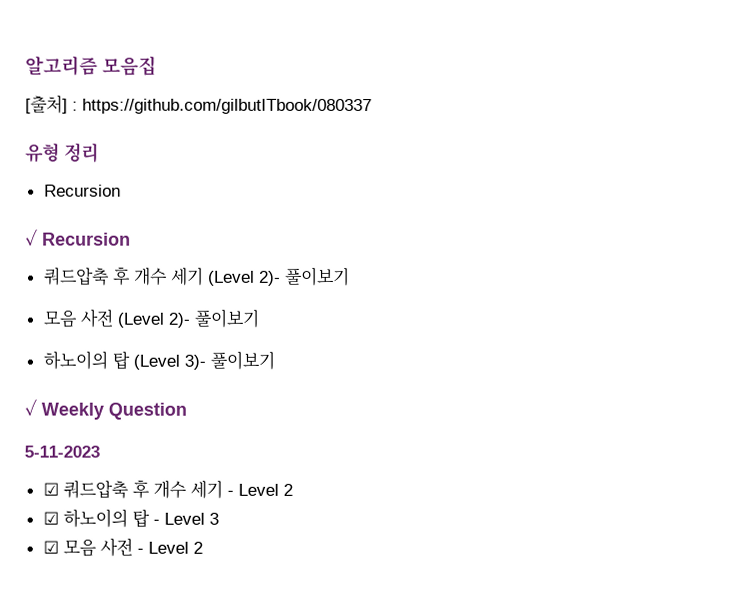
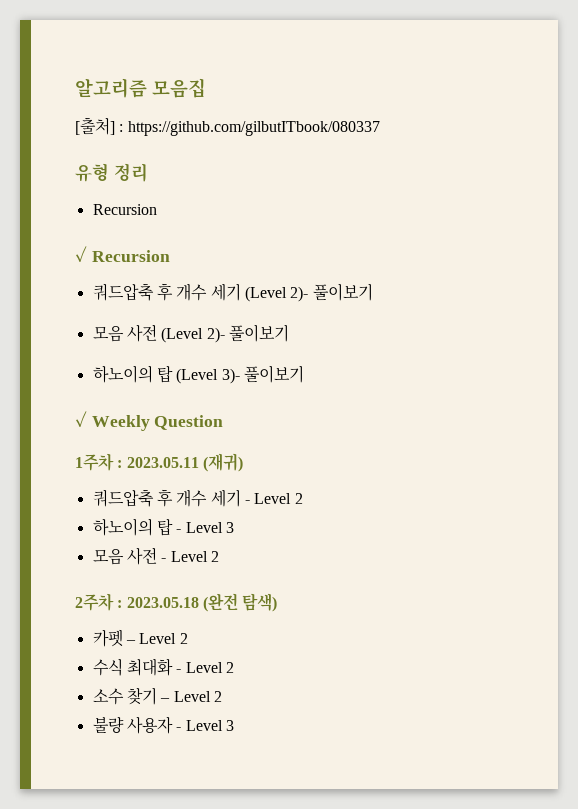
- 5-11-2023
- ☑ 쿼드압축 후 개수 세기 - Level 2
+ 1주차 : 2023.05.11 (재귀)
+ 쿼드압축 후 개수 세기 - Level 2
- ☑ 하노이의 탑 - Level 3
+ 하노이의 탑 - Level 3
- ☑ 모음 사전 - Level 2
+ 모음 사전 - Level 2
+ 2주차 : 2023.05.18 (완전 탐색)
+ 카펫 – Level 2
+ 수식 최대화 - Level 2
+ 소수 찾기 – Level 2
+ 불량 사용자 - Level 3

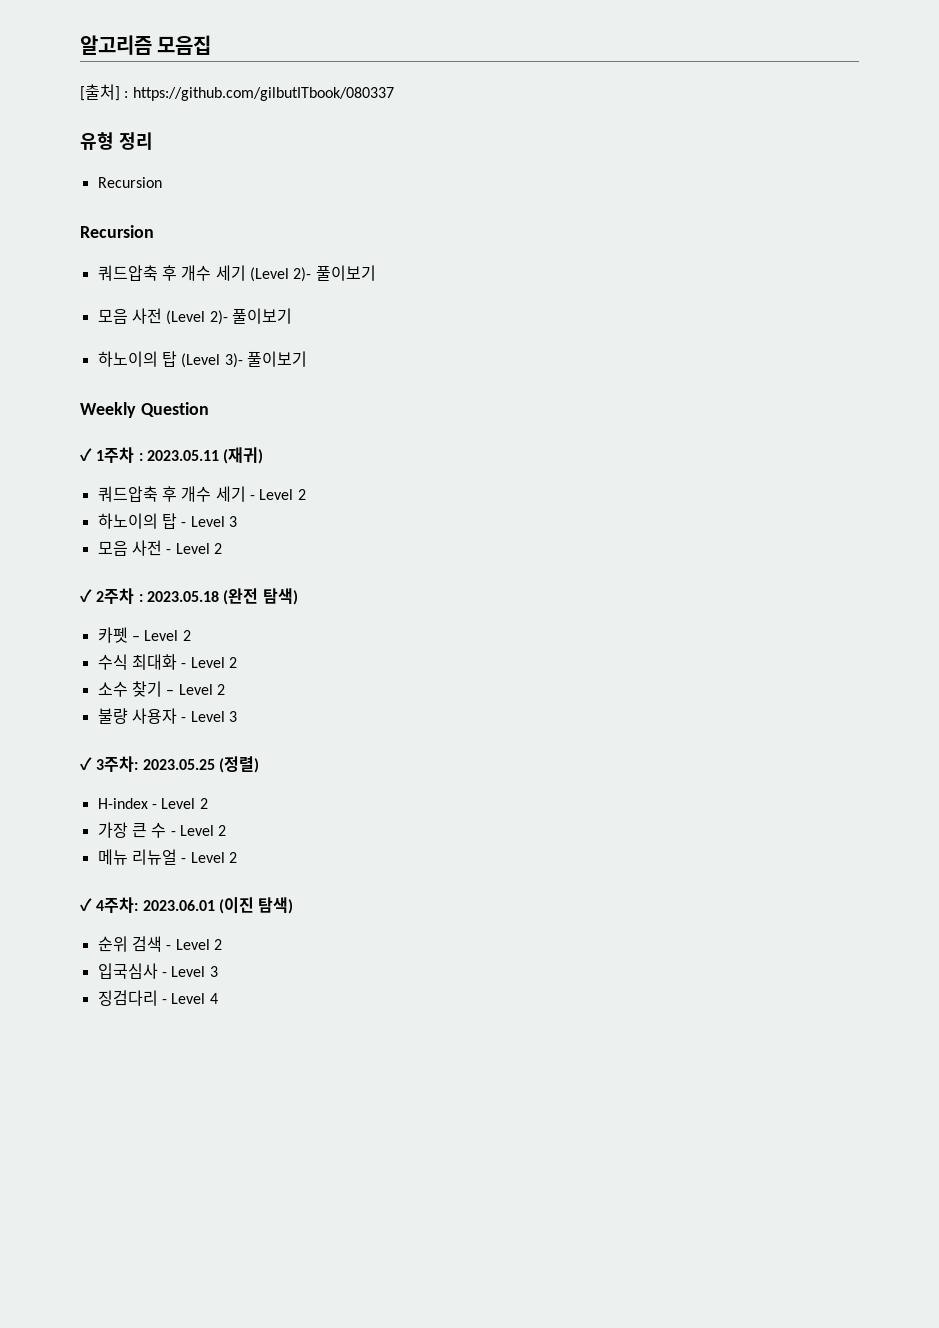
  유형 정리
  Recursion
- ✓ Recursion
+ Recursion
- ✓ Weekly Question
+ Weekly Question
- 1주차 : 2023.05.11 (재귀)
+ ✓ 1주차 : 2023.05.11 (재귀)
- 2주차 : 2023.05.18 (완전 탐색)
+ ✓ 2주차 : 2023.05.18 (완전 탐색)
+ ✓ 3주차: 2023.05.25 (정렬)
+ H-index - Level 2
+ 가장 큰 수 - Level 2
+ 메뉴 리뉴얼 - Level 2
+ ✓ 4주차: 2023.06.01 (이진 탐색)
+ 순위 검색 - Level 2
+ 입국심사 - Level 3
+ 징검다리 - Level 4

